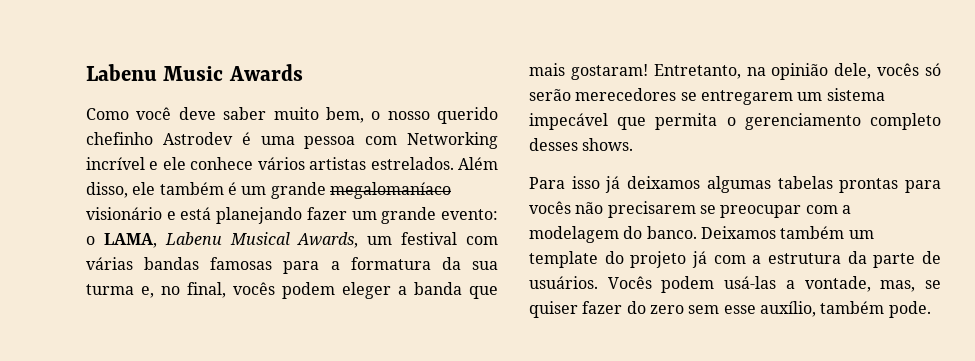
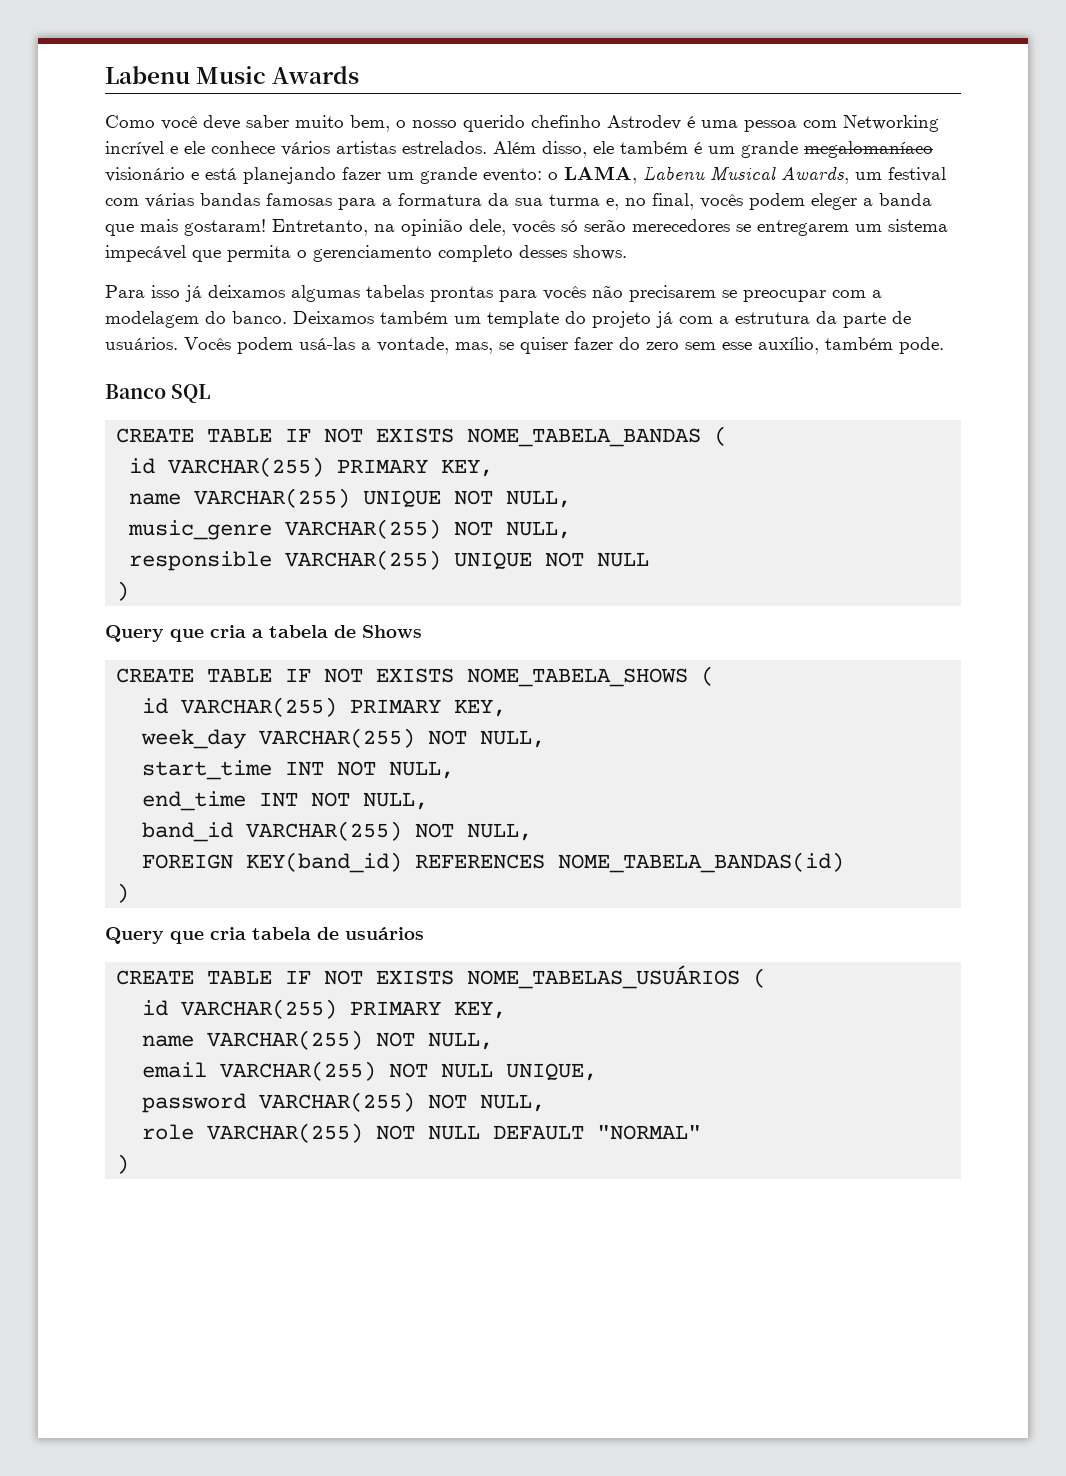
+ Banco SQL
+ CREATE TABLE IF NOT EXISTS NOME_TABELA_BANDAS (
+ id VARCHAR(255) PRIMARY KEY,
+ name VARCHAR(255) UNIQUE NOT NULL,
+ music_genre VARCHAR(255) NOT NULL,
+ responsible VARCHAR(255) UNIQUE NOT NULL
+ )
+ Query que cria a tabela de Shows
+ CREATE TABLE IF NOT EXISTS NOME_TABELA_SHOWS (
+ id VARCHAR(255) PRIMARY KEY,
+ week_day VARCHAR(255) NOT NULL,
+ start_time INT NOT NULL,
+ end_time INT NOT NULL,
+ band_id VARCHAR(255) NOT NULL,
+ FOREIGN KEY(band_id) REFERENCES NOME_TABELA_BANDAS(id)
+ )
+ Query que cria tabela de usuários
+ CREATE TABLE IF NOT EXISTS NOME_TABELAS_USUÁRIOS (
+ id VARCHAR(255) PRIMARY KEY,
+ name VARCHAR(255) NOT NULL,
+ email VARCHAR(255) NOT NULL UNIQUE,
+ password VARCHAR(255) NOT NULL,
+ role VARCHAR(255) NOT NULL DEFAULT "NORMAL"
+ )

